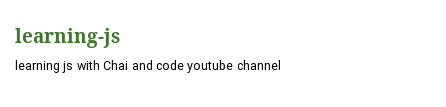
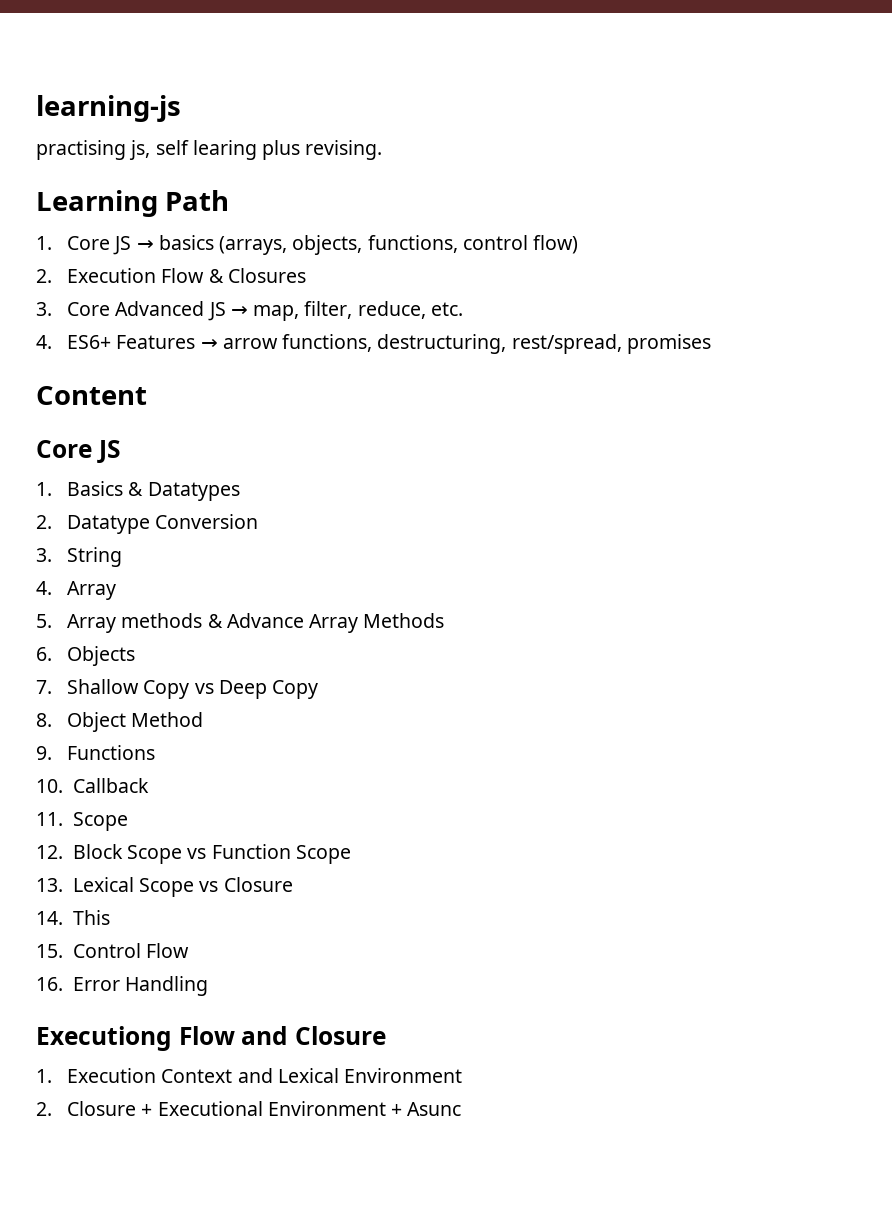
- learning js with Chai and code youtube channel
+ practising js, self learing plus revising.
+ Learning Path
+ 1. Core JS → basics (arrays, objects, functions, control flow)
+ 2. Execution Flow & Closures
+ 3. Core Advanced JS → map, filter, reduce, etc.
+ 4. ES6+ Features → arrow functions, destructuring, rest/spread, promises
+ Content
+ Core JS
+ 1. Basics & Datatypes
+ 2. Datatype Conversion
+ 3. String
+ 4. Array
+ 5. Array methods & Advance Array Methods
+ 6. Objects
+ 7. Shallow Copy vs Deep Copy
+ 8. Object Method
+ 9. Functions
+ 10. Callback
+ 11. Scope
+ 12. Block Scope vs Function Scope
+ 13. Lexical Scope vs Closure
+ 14. This
+ 15. Control Flow
+ 16. Error Handling
+ Executiong Flow and Closure
+ 1. Execution Context and Lexical Environment
+ 2. Closure + Executional Environment + Asunc

